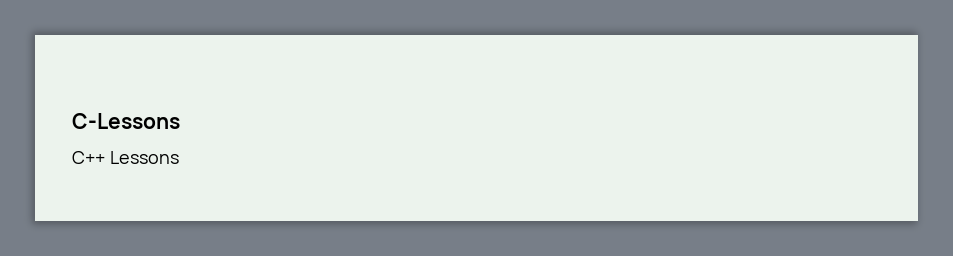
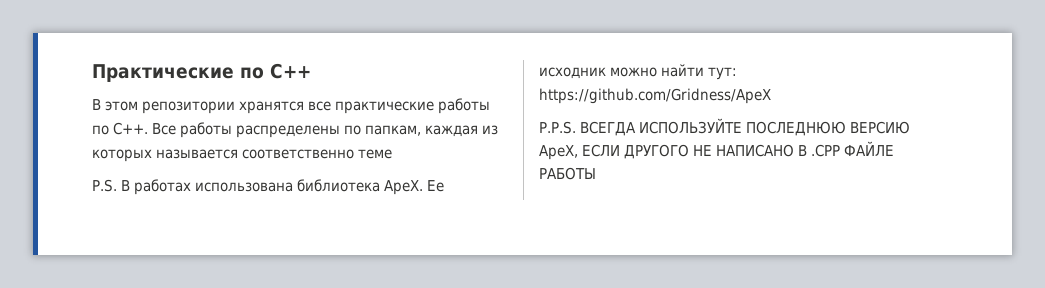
- C-Lessons
- C++ Lessons
+ Практические по C++
+ В этом репозитории хранятся все практические работы по C++. Все работы распределены по папкам, каждая из которых называется соответственно теме
+ P.S. В работах использована библиотека ApeX. Ее исходник можно найти тут: https://github.com/Gridness/ApeX
+ P.P.S. ВСЕГДА ИСПОЛЬЗУЙТЕ ПОСЛЕДНЮЮ ВЕРСИЮ ApeX, ЕСЛИ ДРУГОГО НЕ НАПИСАНО В .CPP ФАЙЛЕ РАБОТЫ

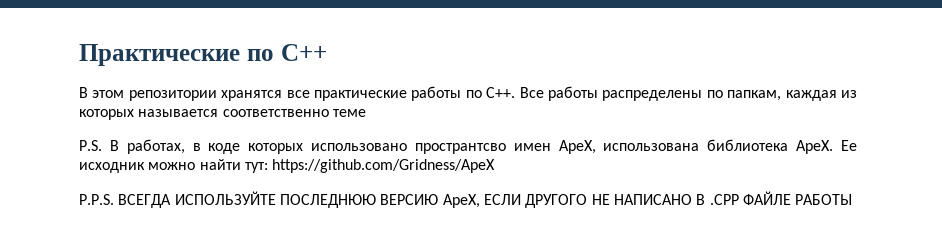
- P.S. В работах использована библиотека ApeX.
+ P.S. В работах, в коде которых использовано пространтсво имен ApeX, использована библиотека ApeX.

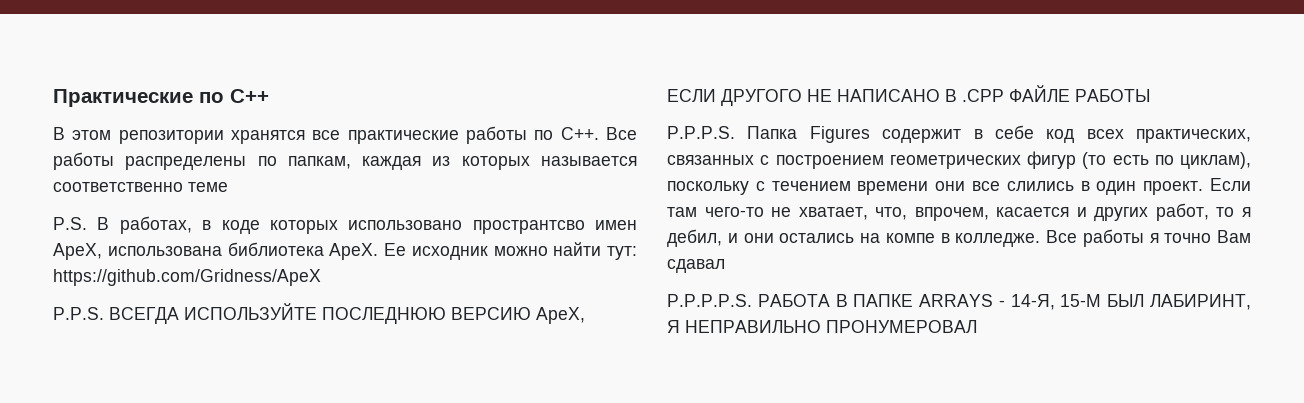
+ P.P.P.S. Папка Figures содержит в себе код всех практических, связанных с построением геометрических фигур (то есть по циклам), поскольку с течением времени они все слились в один проект. Если там чего-то не хватает, что, впрочем, касается и других работ, то я дебил, и они остались на компе в колледже. Все работы я точно Вам сдавал
+ P.P.P.P.S. РАБОТА В ПАПКЕ ARRAYS - 14-Я, 15-М БЫЛ ЛАБИРИНТ, Я НЕПРАВИЛЬНО ПРОНУМЕРОВАЛ

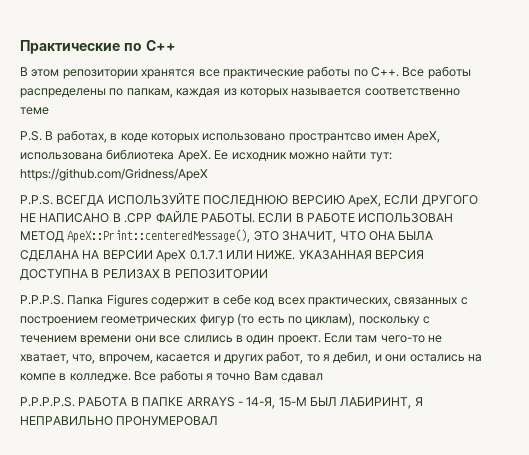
- P.P.S. ВСЕГДА ИСПОЛЬЗУЙТЕ ПОСЛЕДНЮЮ ВЕРСИЮ ApeX, ЕСЛИ ДРУГОГО НЕ НАПИСАНО В .CPP ФАЙЛЕ РАБОТЫ
+ P.P.S. ВСЕГДА ИСПОЛЬЗУЙТЕ ПОСЛЕДНЮЮ ВЕРСИЮ ApeX, ЕСЛИ ДРУГОГО НЕ НАПИСАНО В .CPP ФАЙЛЕ РАБОТЫ. ЕСЛИ В РАБОТЕ ИСПОЛЬЗОВАН МЕТОД ApeX::Print::centeredMessage(), ЭТО ЗНАЧИТ, ЧТО ОНА БЫЛА СДЕЛАНА НА ВЕРСИИ ApeX 0.1.7.1 ИЛИ НИЖЕ. УКАЗАННАЯ ВЕРСИЯ ДОСТУПНА В РЕЛИЗАХ В РЕПОЗИТОРИИ

